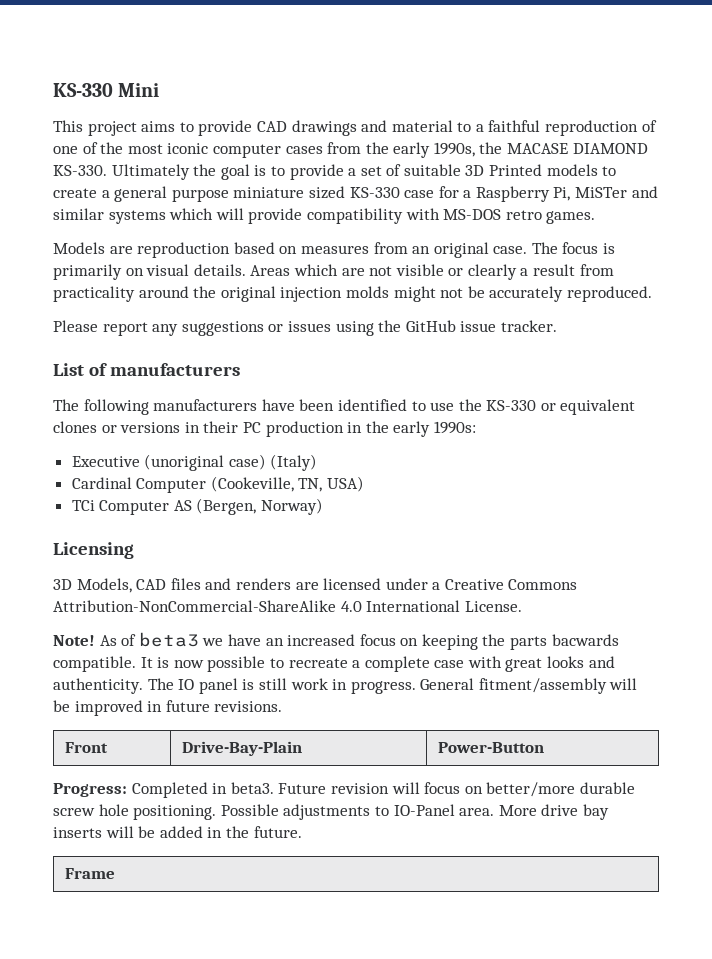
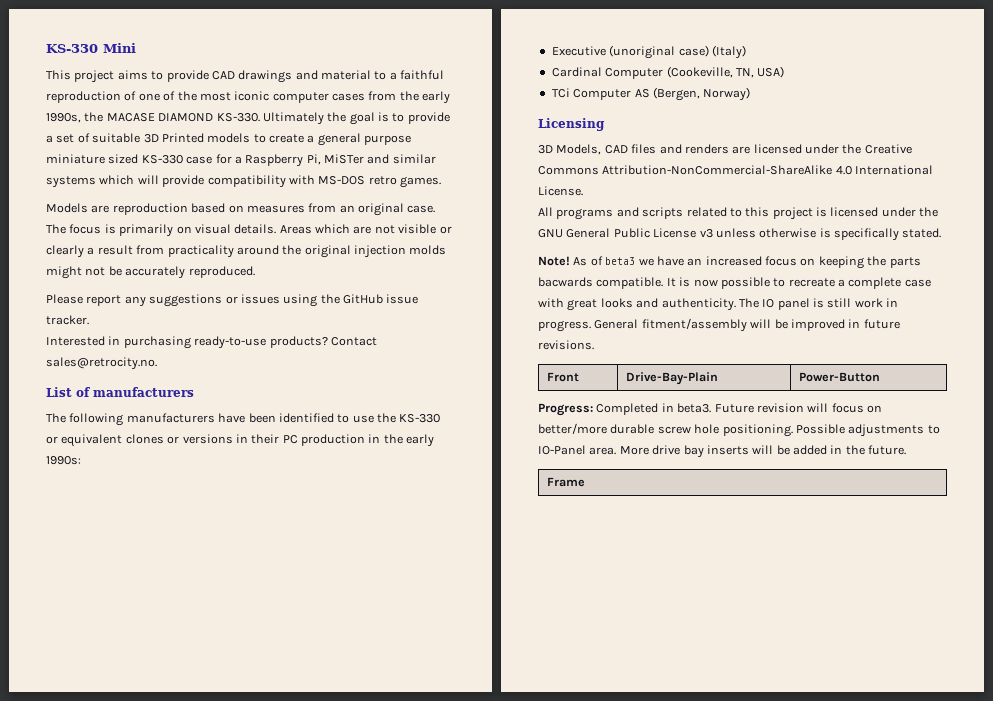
+ Interested in purchasing ready-to-use products? Contact sales@retrocity.no.
- 3D Models, CAD files and renders are licensed under a Creative Commons Attribution-NonCommercial-ShareAlike 4.0 International License.
+ 3D Models, CAD files and renders are licensed under the Creative Commons Attribution-NonCommercial-ShareAlike 4.0 International License.
+ All programs and scripts related to this project is licensed under the GNU General Public License v3 unless otherwise is specifically stated.

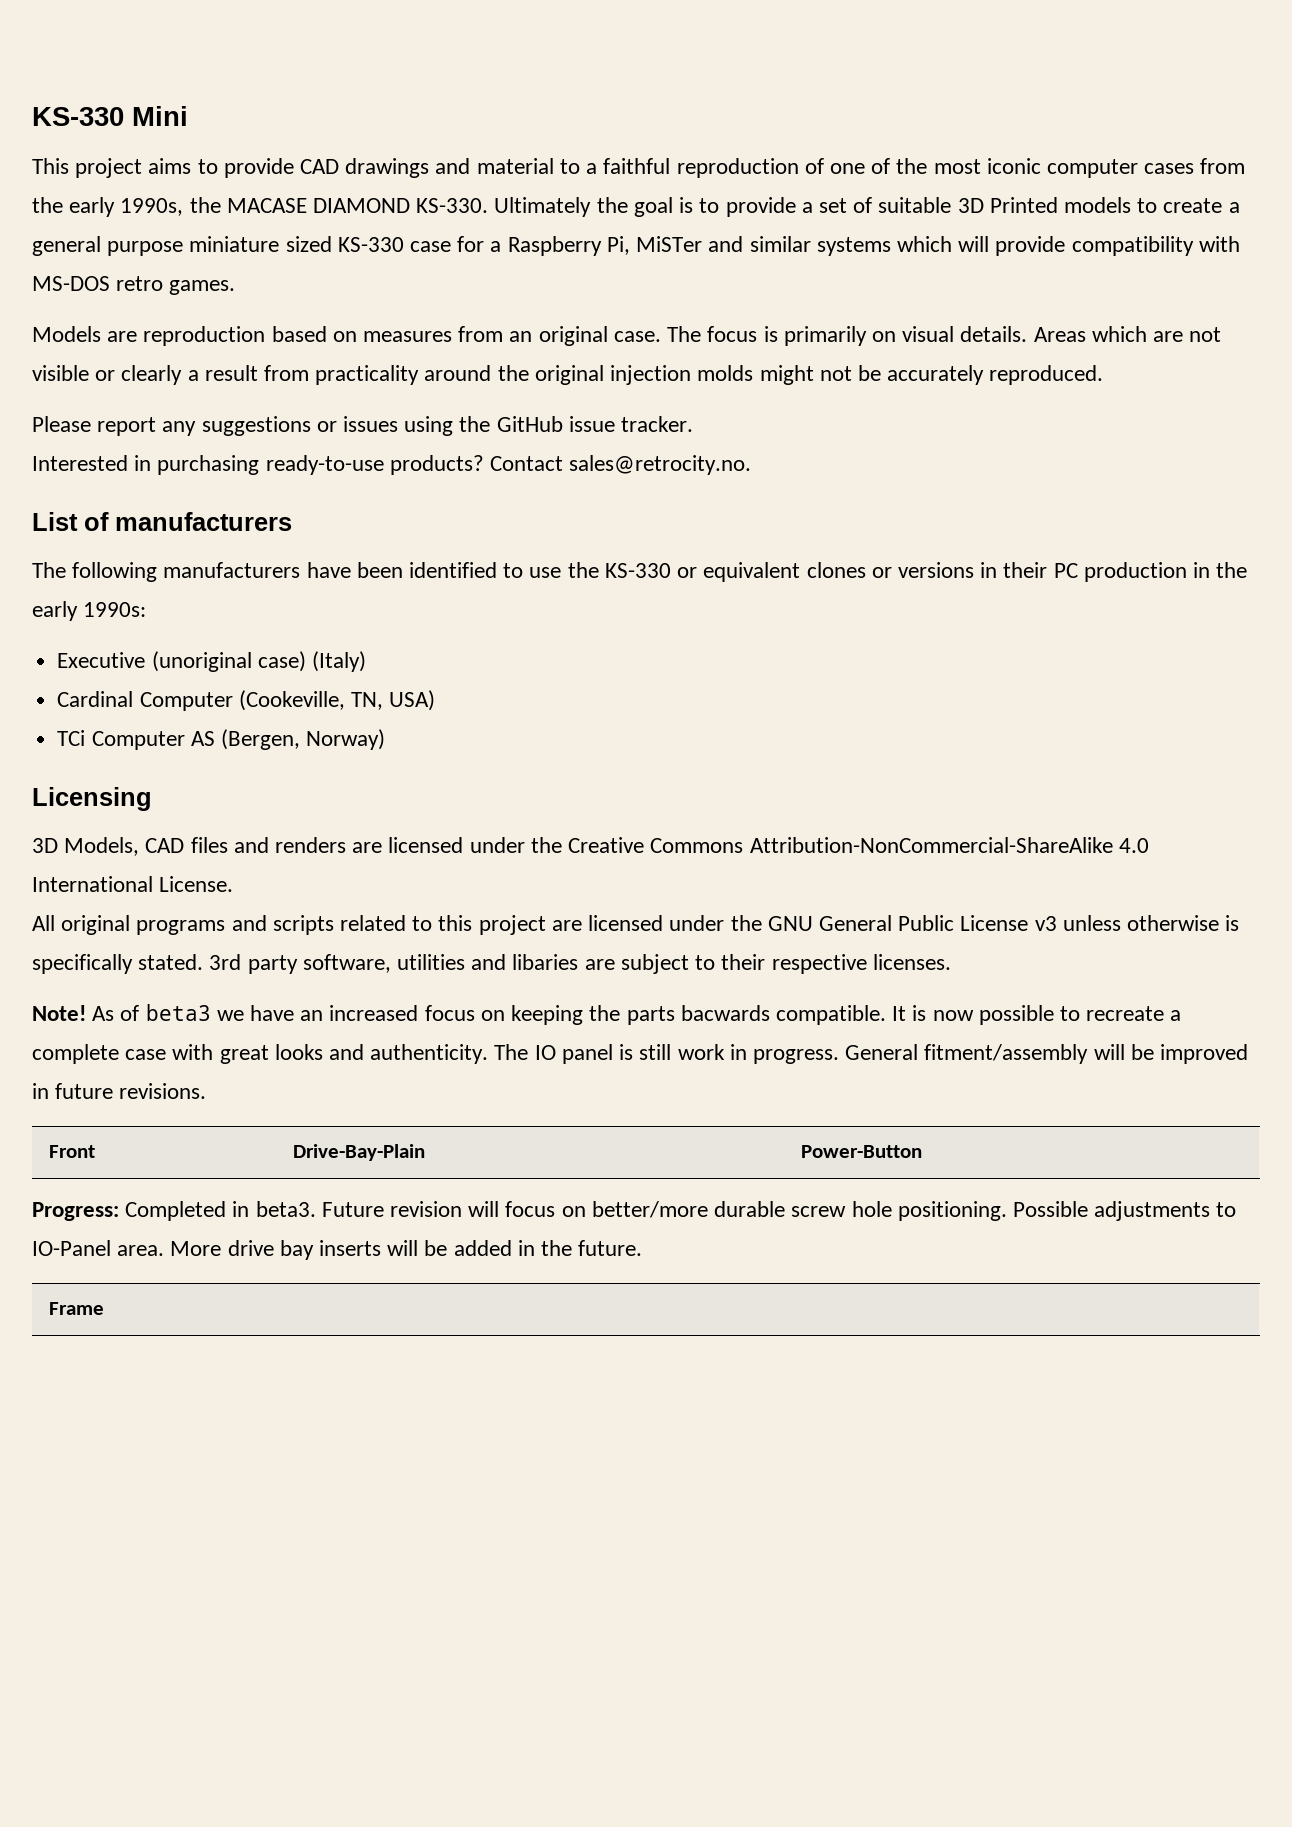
- All programs and scripts related to this project is licensed under the GNU General Public License v3 unless otherwise is specifically stated.
+ All original programs and scripts related to this project are licensed under the GNU General Public License v3 unless otherwise is specifically stated. 3rd party software, utilities and libaries are subject to their respective licenses.

